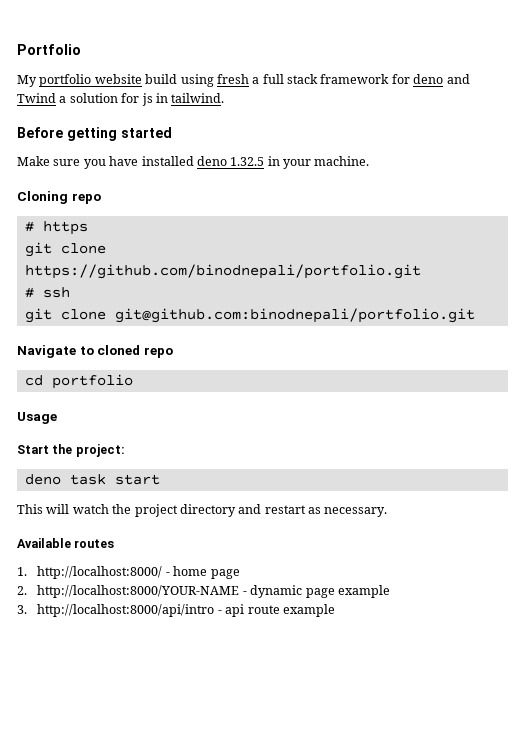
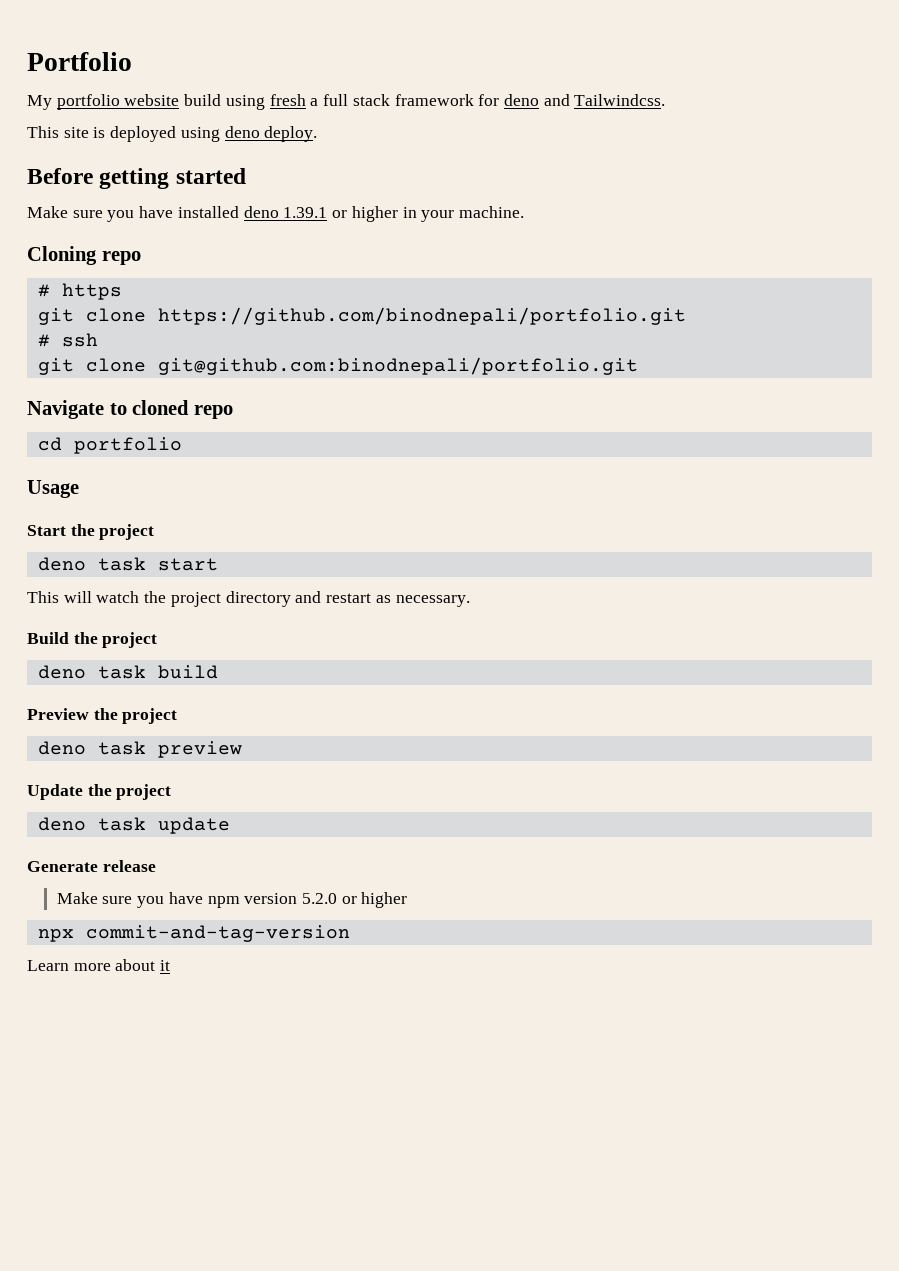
- My portfolio website build using fresh a full stack framework for deno and Twind a solution for js in tailwind.
+ My portfolio website build using fresh a full stack framework for deno and Tailwindcss.
+ This site is deployed using deno deploy.
- Make sure you have installed deno 1.32.5 in your machine.
+ Make sure you have installed deno 1.39.1 or higher in your machine.
- Start the project:
+ Start the project
- Available routes
- 1. http://localhost:8000/ - home page
- 2. http://localhost:8000/YOUR-NAME - dynamic page example
- 3. http://localhost:8000/api/intro - api route example
+ Build the project
+ deno task build
+ Preview the project
+ deno task preview
+ Update the project
+ deno task update
+ Generate release
+ Make sure you have npm version 5.2.0 or higher
+ npx commit-and-tag-version
+ Learn more about it

